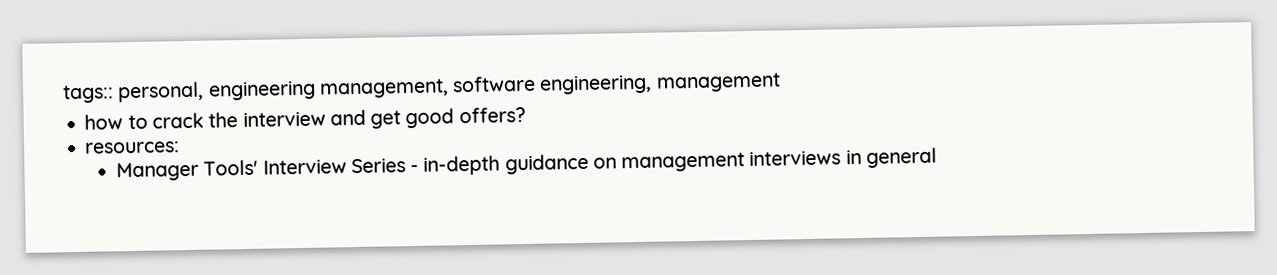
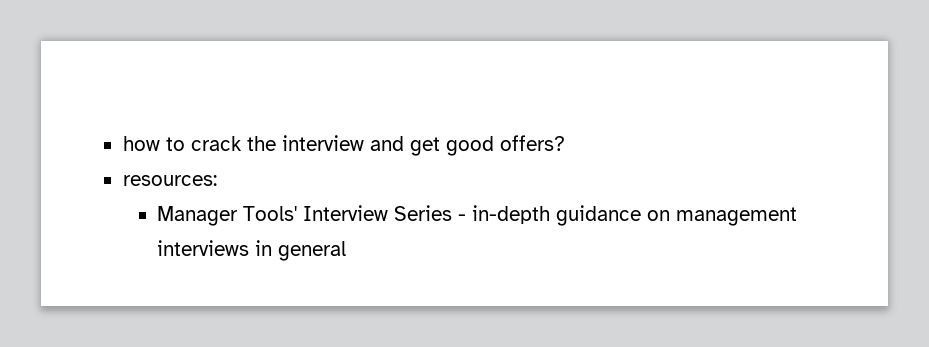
- tags:: personal, engineering management, software engineering, management

